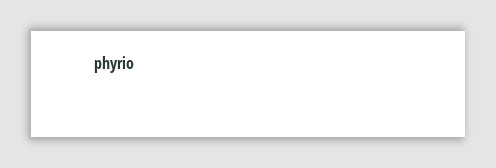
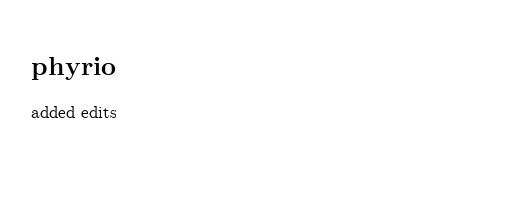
+ added edits

